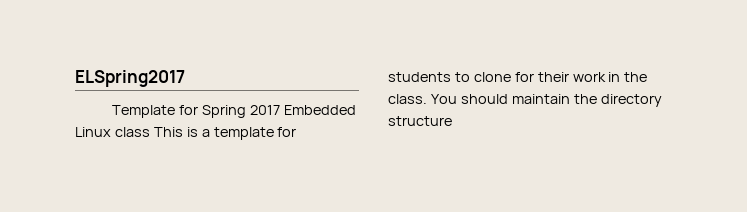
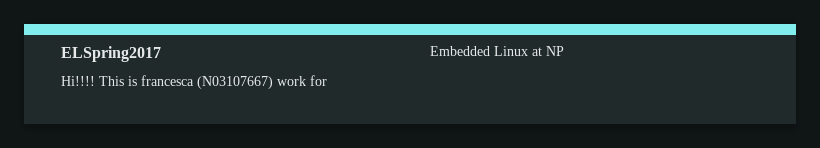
- Template for Spring 2017 Embedded Linux class This is a template for students to clone for their work in the class. You should maintain the directory structure
+ Hi!!!! This is francesca (N03107667) work for Embedded Linux at NP

